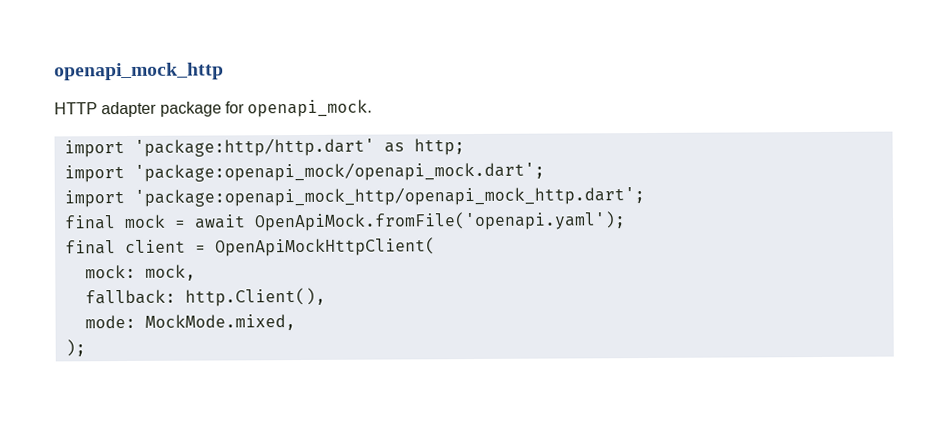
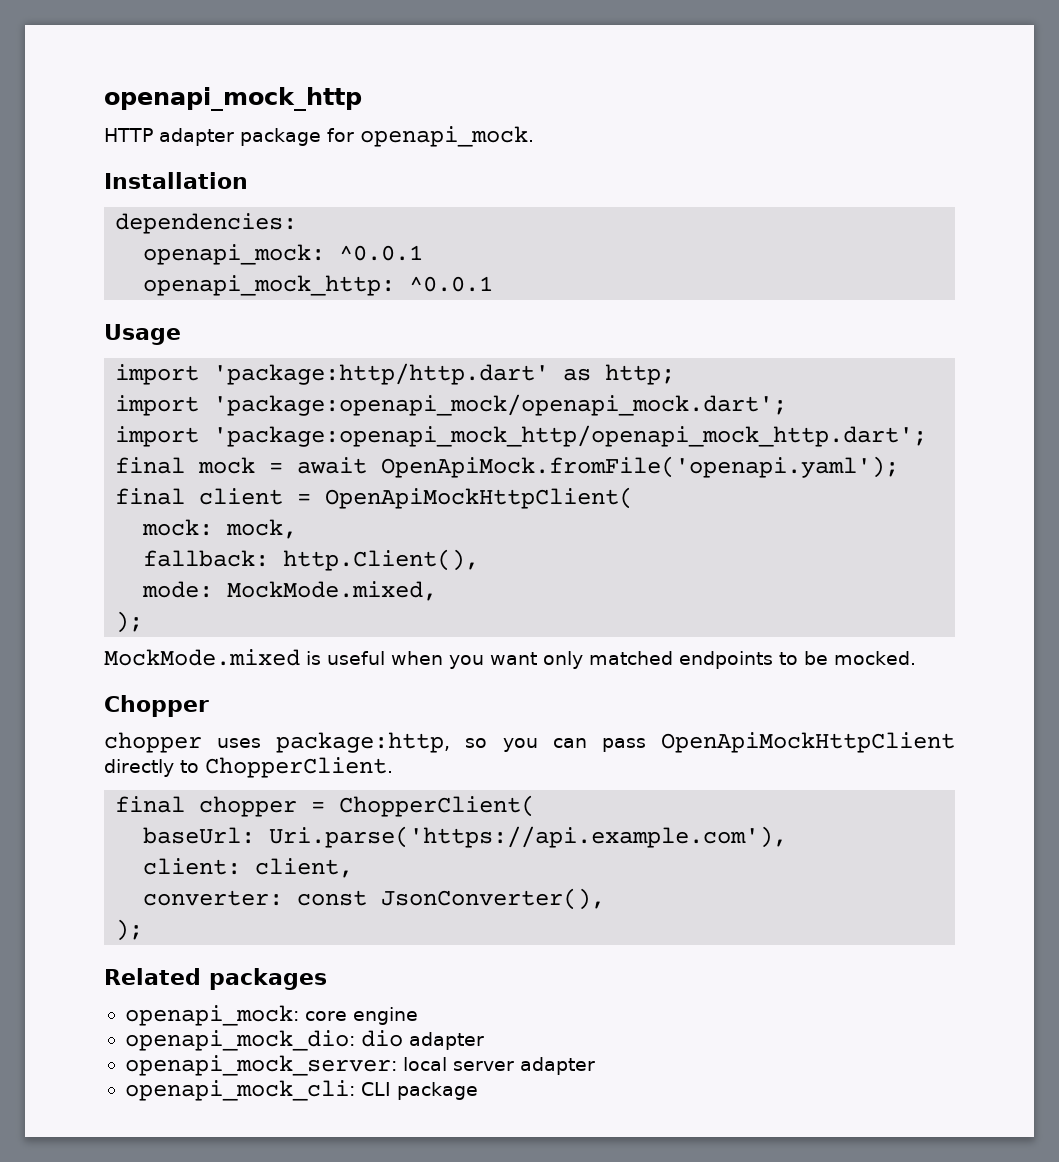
+ Installation
+ dependencies:
+ openapi_mock: ^0.0.1
+ openapi_mock_http: ^0.0.1
+ Usage
+ MockMode.mixed is useful when you want only matched endpoints to be mocked.
+ Chopper
+ chopper uses package:http, so you can pass OpenApiMockHttpClient directly to ChopperClient.
+ final chopper = ChopperClient(
+ baseUrl: Uri.parse('https://api.example.com'),
+ client: client,
+ converter: const JsonConverter(),
+ );
+ Related packages
+ openapi_mock: core engine
+ openapi_mock_dio: dio adapter
+ openapi_mock_server: local server adapter
+ openapi_mock_cli: CLI package

